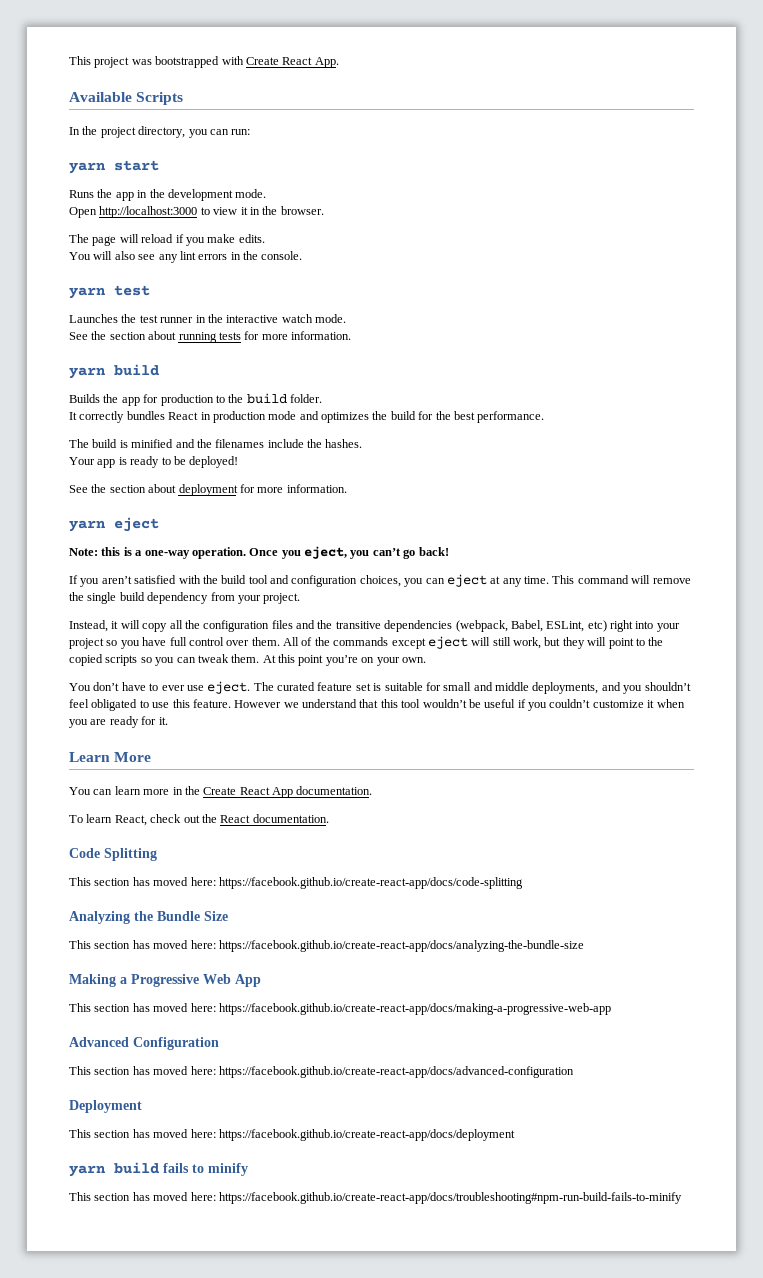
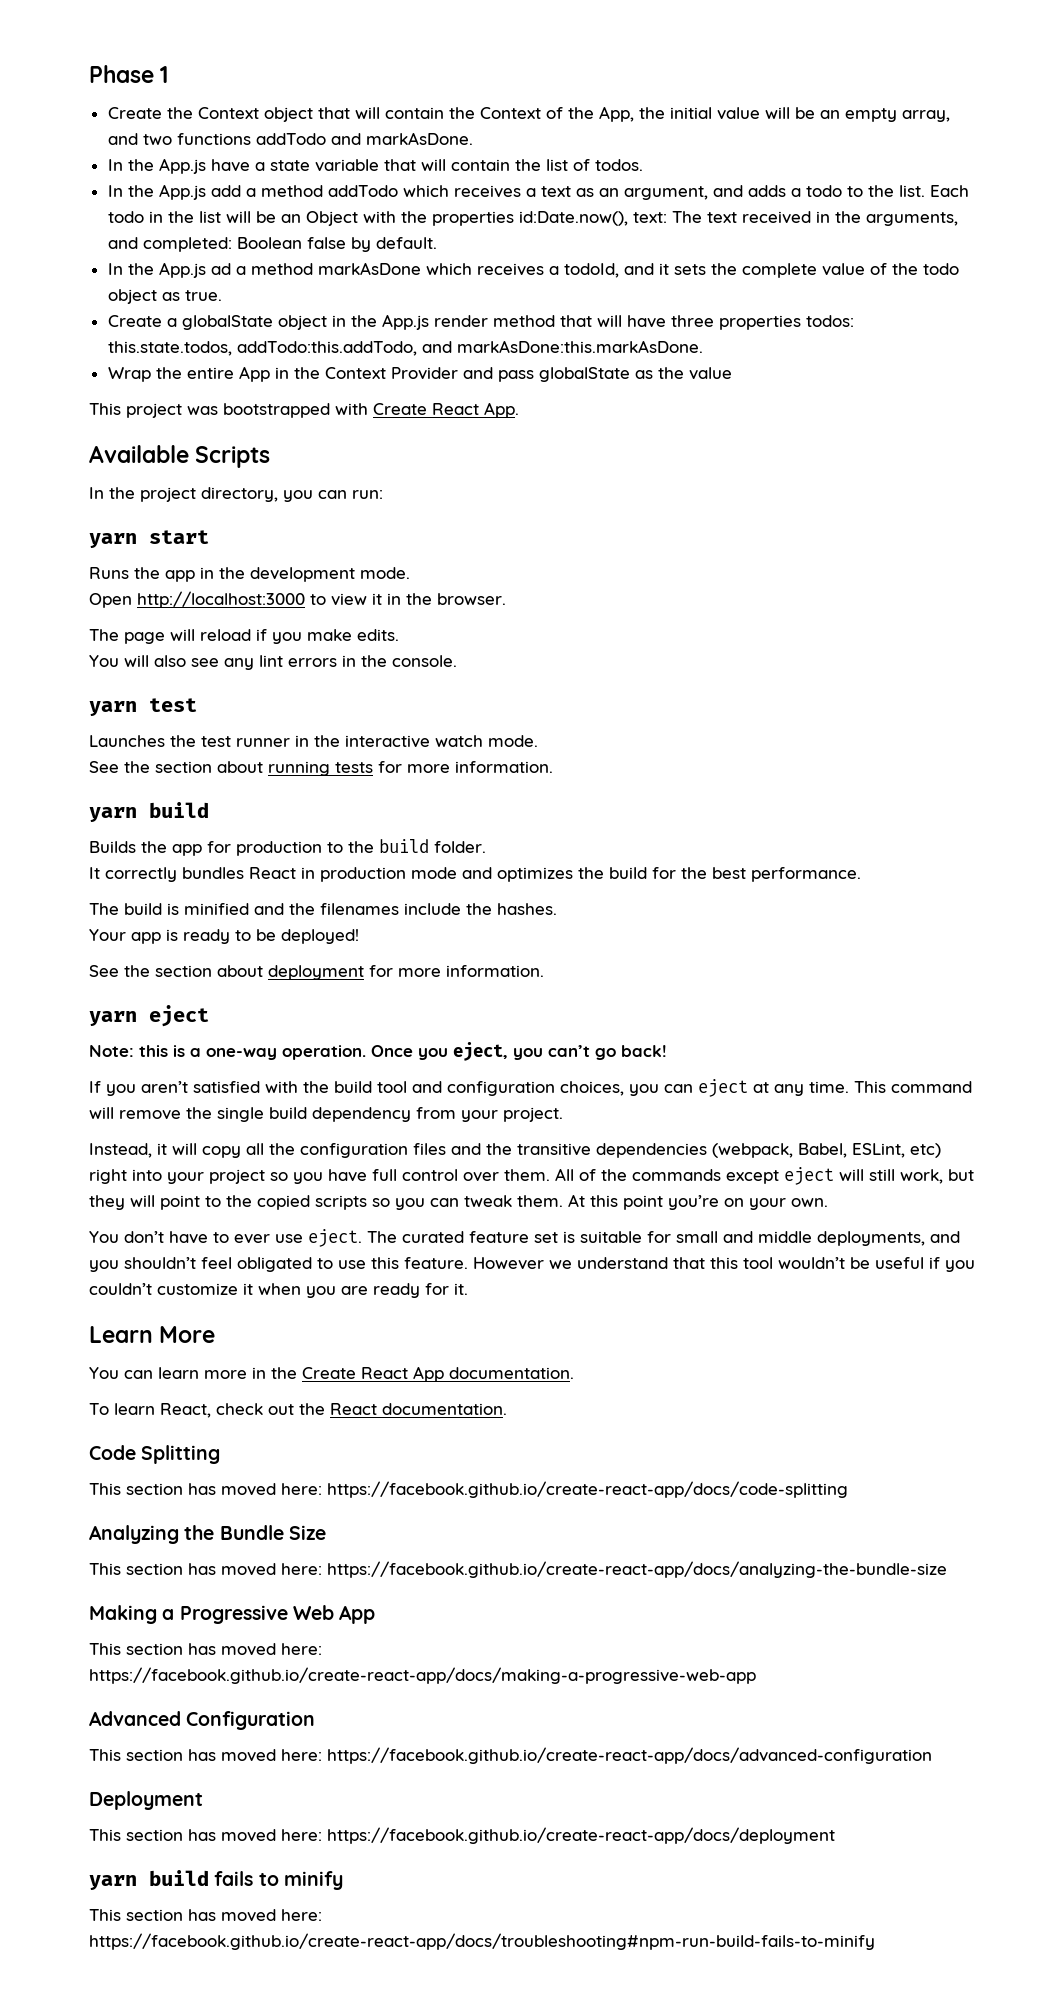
+ Phase 1
+ Create the Context object that will contain the Context of the App, the initial value will be an empty array, and two functions addTodo and markAsDone.
+ In the App.js have a state variable that will contain the list of todos.
+ In the App.js add a method addTodo which receives a text as an argument, and adds a todo to the list. Each todo in the list will be an Object with the properties id:Date.now(), text: The text received in the arguments, and completed: Boolean false by default.
+ In the App.js ad a method markAsDone which receives a todoId, and it sets the complete value of the todo object as true.
+ Create a globalState object in the App.js render method that will have three properties todos: this.state.todos, addTodo:this.addTodo, and markAsDone:this.markAsDone.
+ Wrap the entire App in the Context Provider and pass globalState as the value

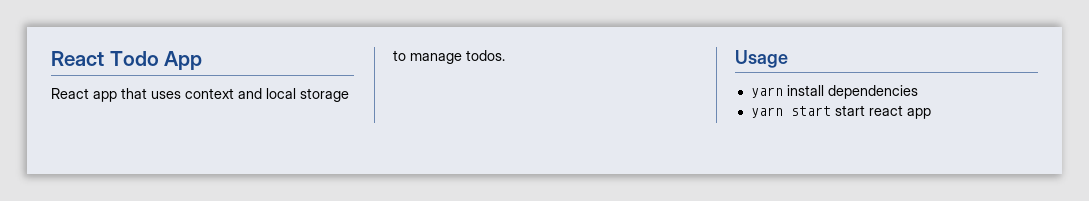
- Phase 1
- Create the Context object that will contain the Context of the App, the initial value will be an empty array, and two functions addTodo and markAsDone.
- In the App.js have a state variable that will contain the list of todos.
- In the App.js add a method addTodo which receives a text as an argument, and adds a todo to the list. Each todo in the list will be an Object with the properties id:Date.now(), text: The text received in the arguments, and completed: Boolean false by default.
- In the App.js ad a method markAsDone which receives a todoId, and it sets the complete value of the todo object as true.
- Create a globalState object in the App.js render method that will have three properties todos: this.state.todos, addTodo:this.addTodo, and markAsDone:this.markAsDone.
- Wrap the entire App in the Context Provider and pass globalState as the value
- This project was bootstrapped with Create React App.
- Available Scripts
- In the project directory, you can run:
- yarn start
- Runs the app in the development mode.
- Open http://localhost:3000 to view it in the browser.
- The page will reload if you make edits.
- You will also see any lint errors in the console.
- yarn test
- Launches the test runner in the interactive watch mode.
- See the section about running tests for more information.
- yarn build
- Builds the app for production to the build folder.
- It correctly bundles React in production mode and optimizes the build for the best performance.
- The build is minified and the filenames include the hashes.
- Your app is ready to be deployed!
- See the section about deployment for more information.
- yarn eject
- Note: this is a one-way operation. Once you eject, you can’t go back!
- If you aren’t satisfied with the build tool and configuration choices, you can eject at any time. This command will remove the single build dependency from your project.
- Instead, it will copy all the configuration files and the transitive dependencies (webpack, Babel, ESLint, etc) right into your project so you have full control over them. All of the commands except eject will still work, but they will point to the copied scripts so you can tweak them. At this point you’re on your own.
- You don’t have to ever use eject. The curated feature set is suitable for small and middle deployments, and you shouldn’t feel obligated to use this feature. However we understand that this tool wouldn’t be useful if you couldn’t customize it when you are ready for it.
- Learn More
- You can learn more in the Create React App documentation.
- To learn React, check out the React documentation.
- Code Splitting
- This section has moved here: https://facebook.github.io/create-react-app/docs/code-splitting
- Analyzing the Bundle Size
- This section has moved here: https://facebook.github.io/create-react-app/docs/analyzing-the-bundle-size
- Making a Progressive Web App
- This section has moved here: https://facebook.github.io/create-react-app/docs/making-a-progressive-web-app
- Advanced Configuration
- This section has moved here: https://facebook.github.io/create-react-app/docs/advanced-configuration
- Deployment
- This section has moved here: https://facebook.github.io/create-react-app/docs/deployment
- yarn build fails to minify
- This section has moved here: https://facebook.github.io/create-react-app/docs/troubleshooting#npm-run-build-fails-to-minify
+ React Todo App
+ React app that uses context and local storage to manage todos.
+ Usage
+ yarn install dependencies
+ yarn start start react app

